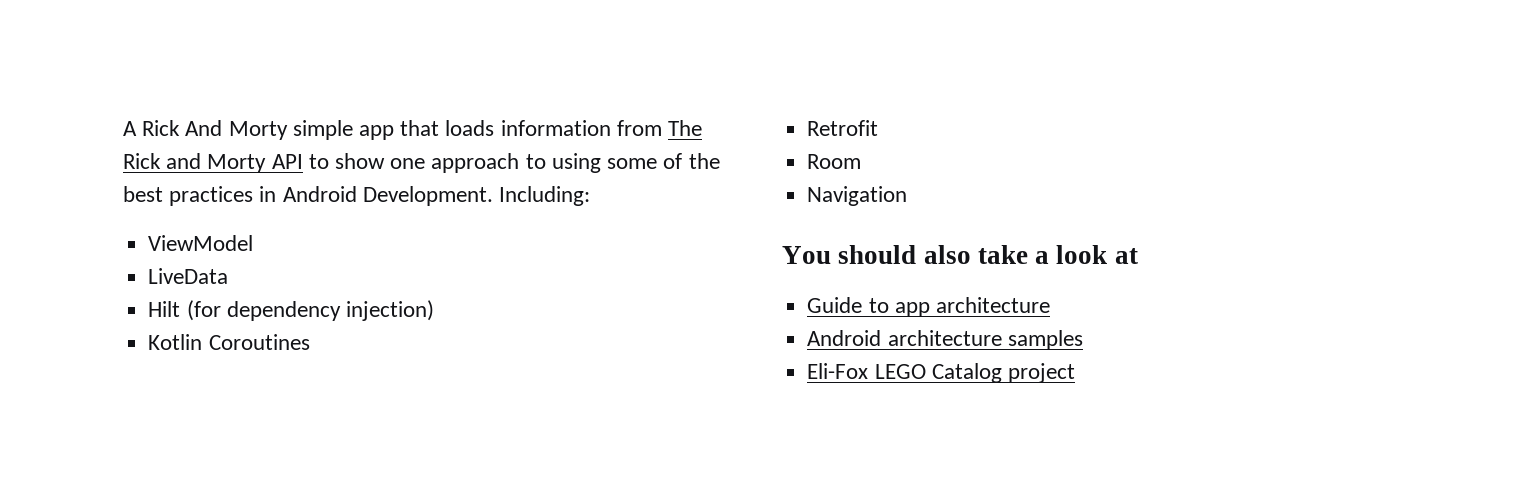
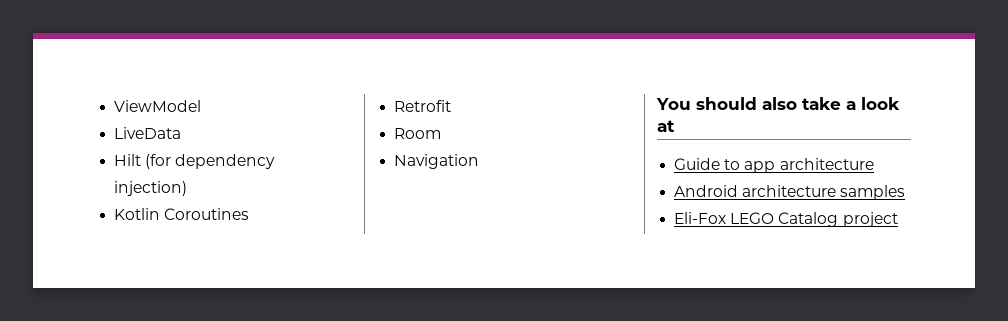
- A Rick And Morty simple app that loads information from The Rick and Morty API to show one approach to using some of the best practices in Android Development. Including:

